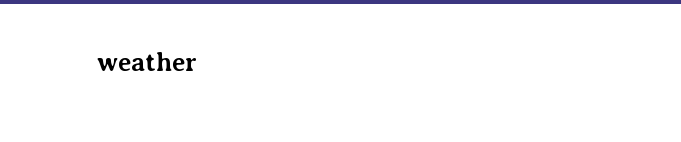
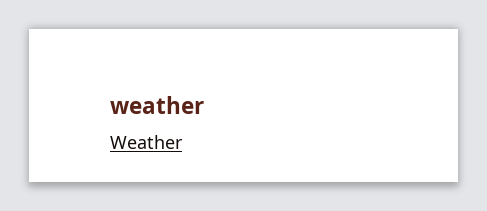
+ Weather

